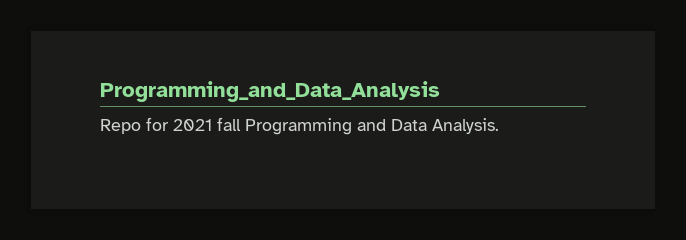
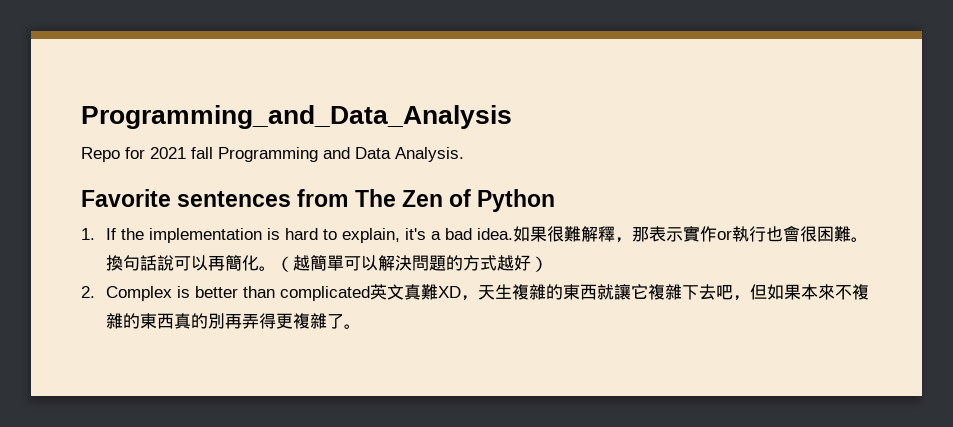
+ Favorite sentences from The Zen of Python
+ 1. If the implementation is hard to explain, it's a bad idea.如果很難解釋，那表示實作or執行也會很困難。換句話說可以再簡化。（越簡單可以解決問題的方式越好）
+ 2. Complex is better than complicated英文真難XD，天生複雜的東西就讓它複雜下去吧，但如果本來不複雜的東西真的別再弄得更複雜了。

